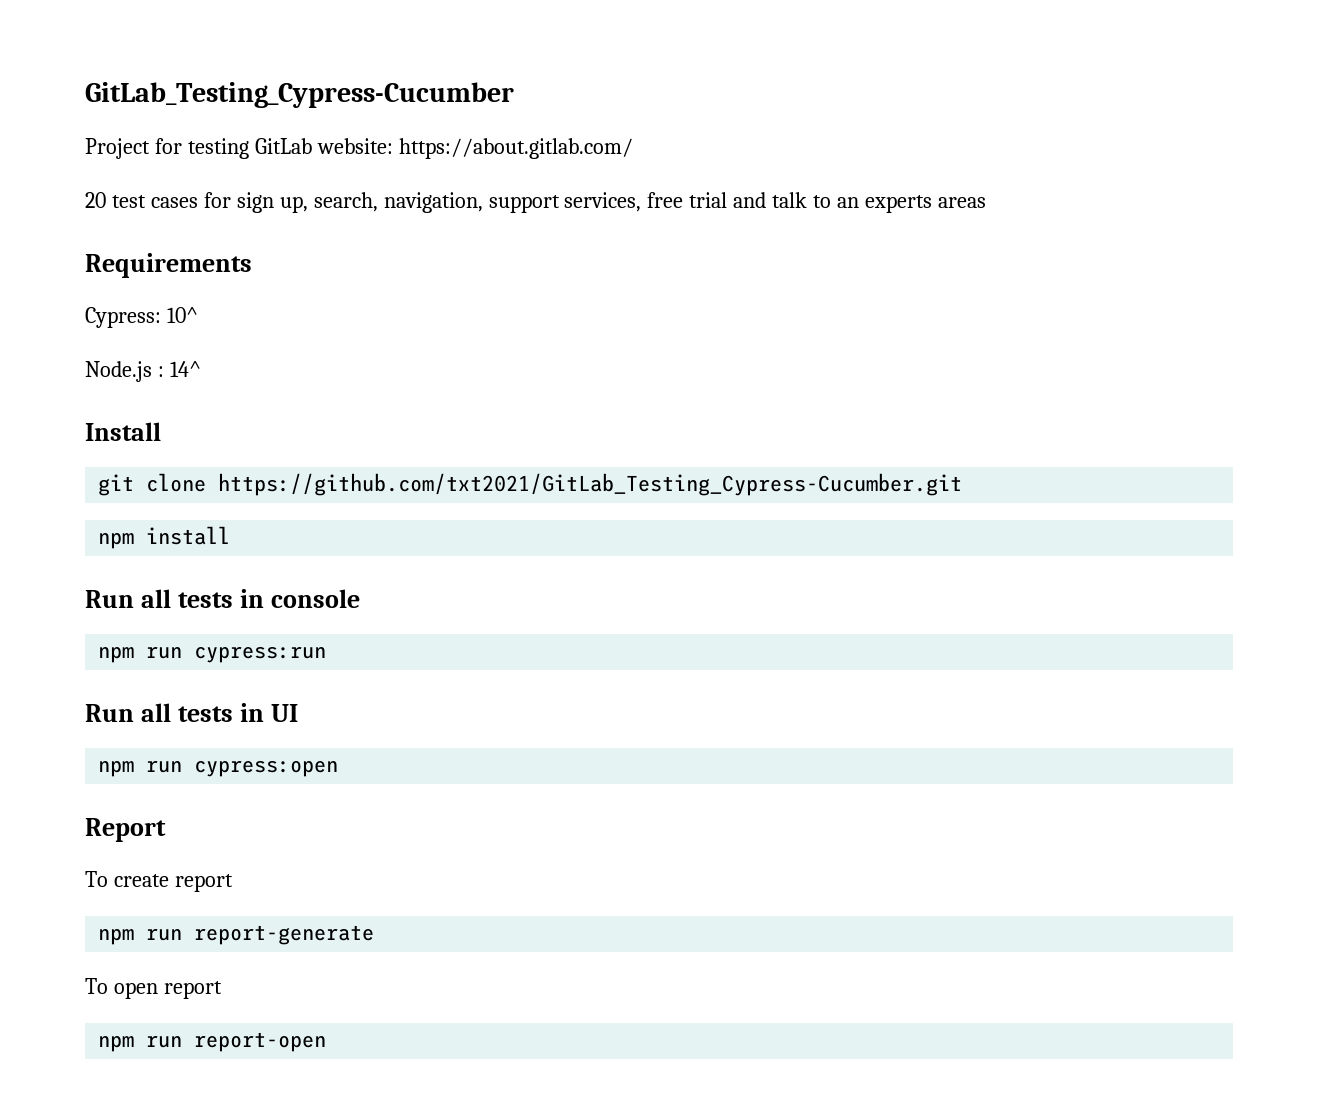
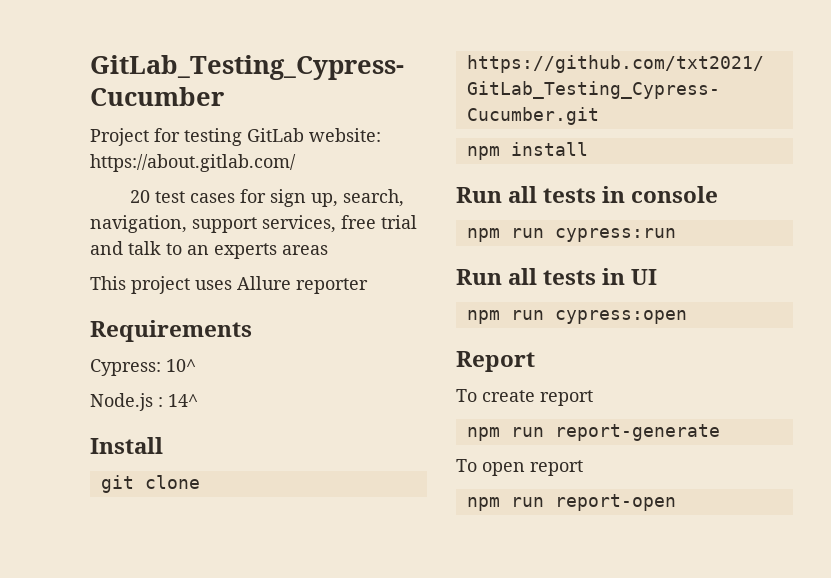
+ This project uses Allure reporter

